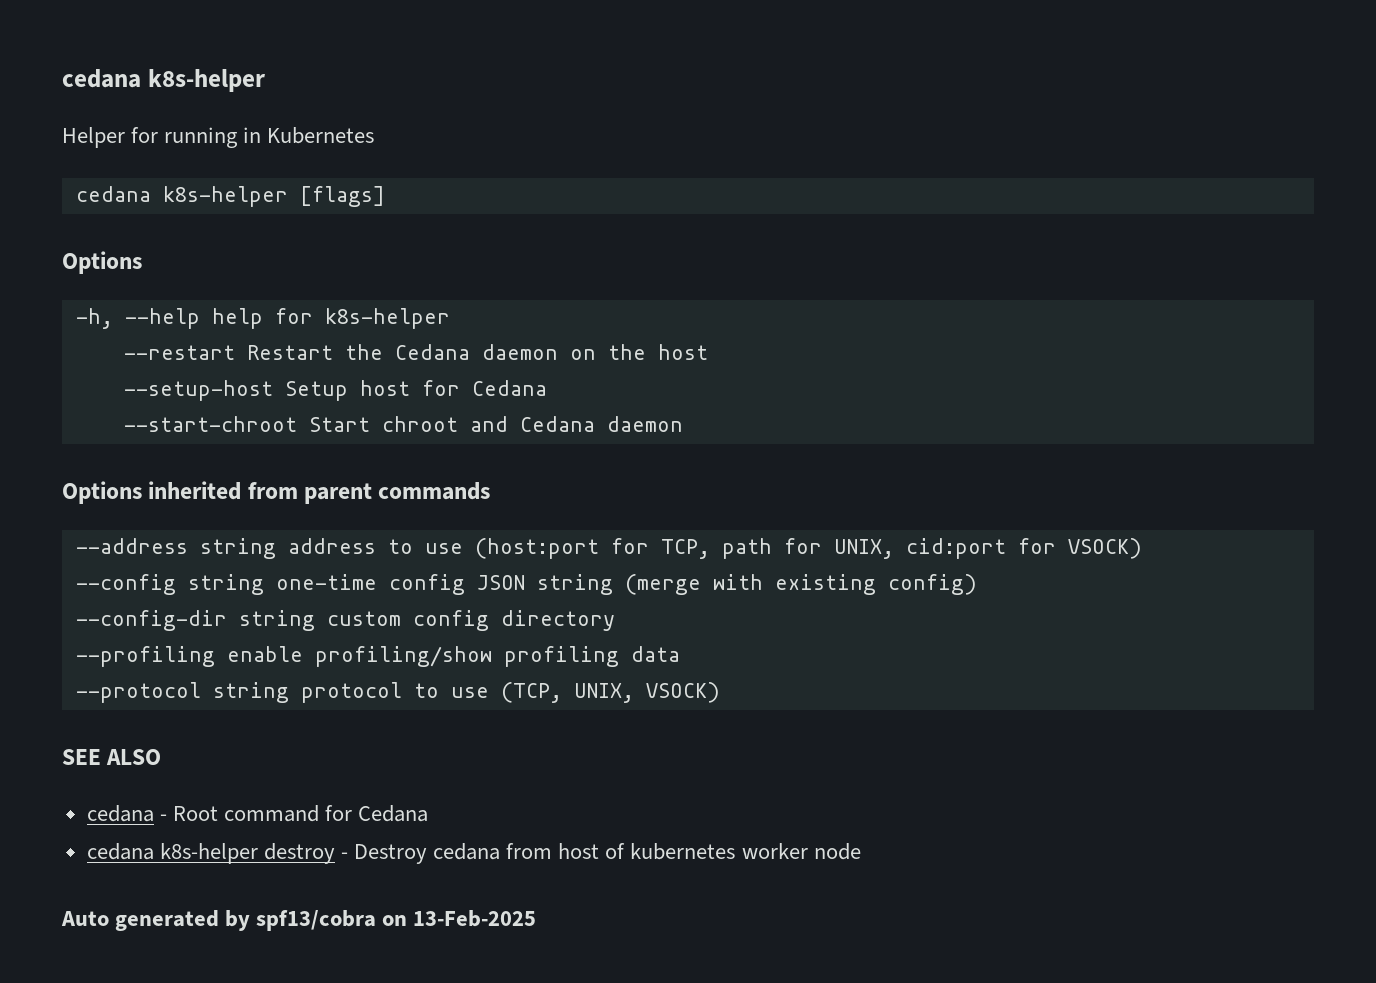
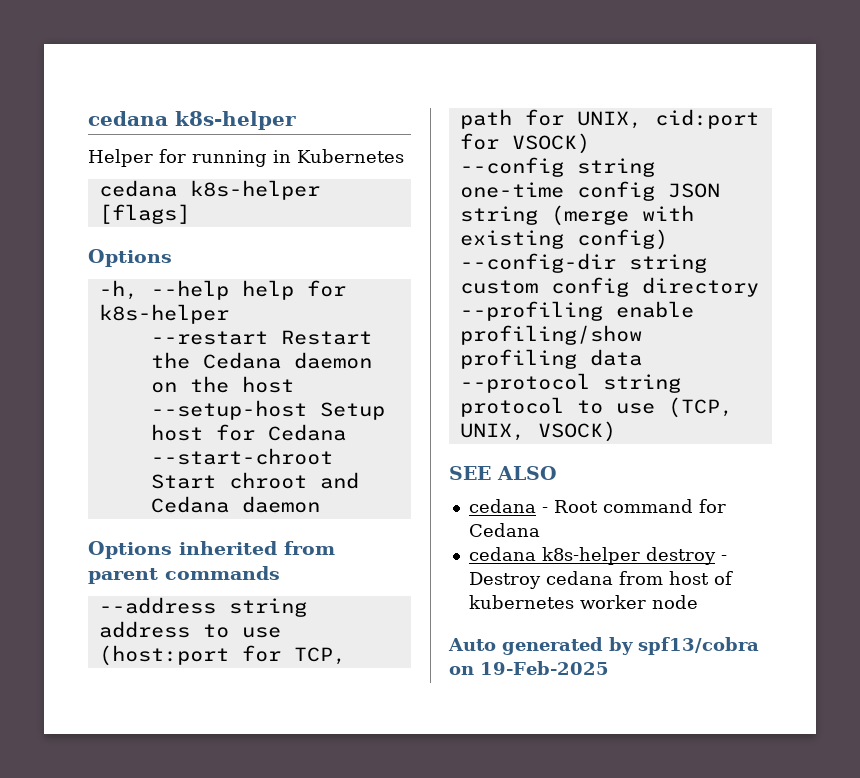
- Auto generated by spf13/cobra on 13-Feb-2025
+ Auto generated by spf13/cobra on 19-Feb-2025

